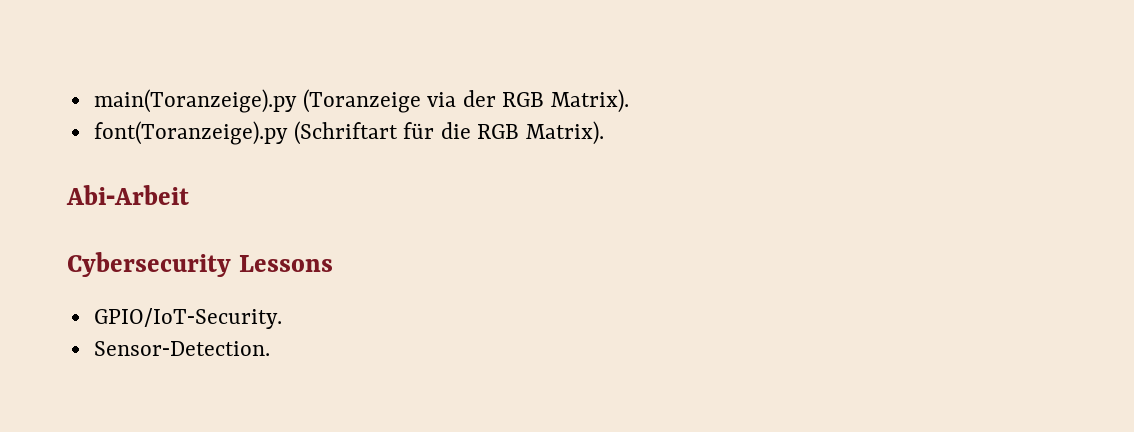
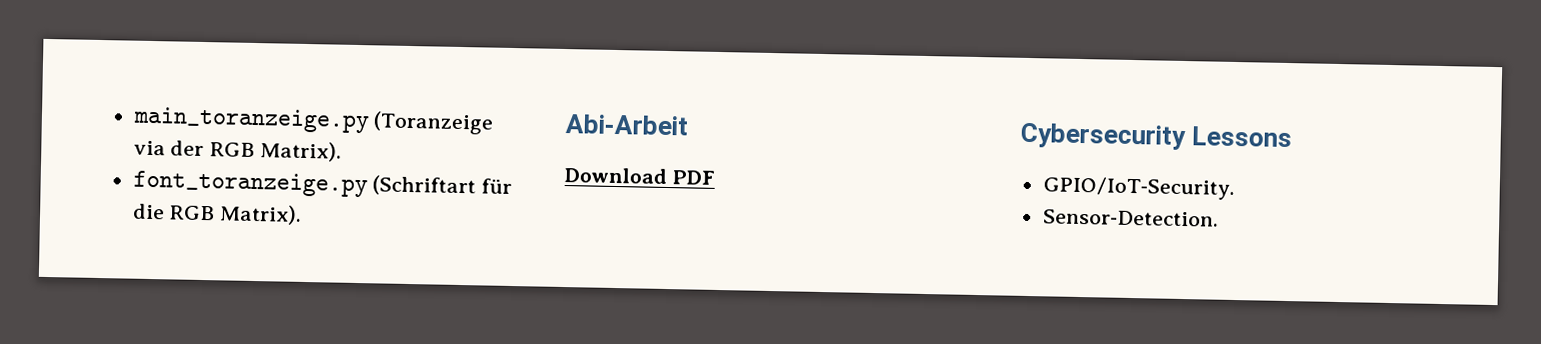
- main(Toranzeige).py (Toranzeige via der RGB Matrix).
+ main_toranzeige.py (Toranzeige via der RGB Matrix).
- font(Toranzeige).py (Schriftart für die RGB Matrix).
+ font_toranzeige.py (Schriftart für die RGB Matrix).
+ Download PDF

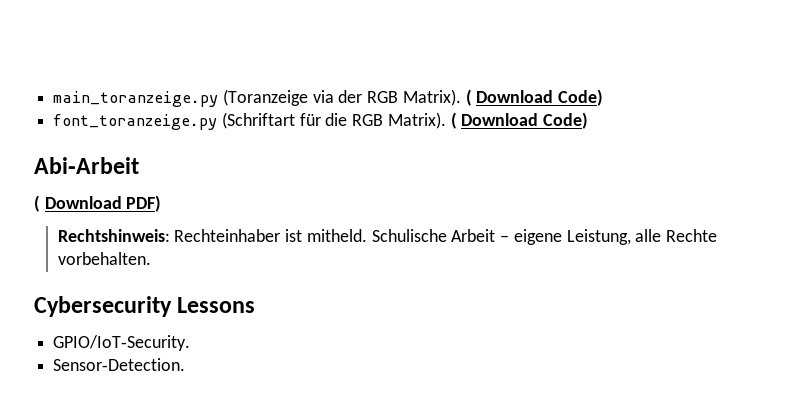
- main_toranzeige.py (Toranzeige via der RGB Matrix).
+ main_toranzeige.py (Toranzeige via der RGB Matrix). ( Download Code)
- font_toranzeige.py (Schriftart für die RGB Matrix).
+ font_toranzeige.py (Schriftart für die RGB Matrix). ( Download Code)
  Abi‑Arbeit
- Download PDF
+ ( Download PDF)
+ Rechtshinweis: Rechteinhaber ist mitheld. Schulische Arbeit – eigene Leistung, alle Rechte vorbehalten.

